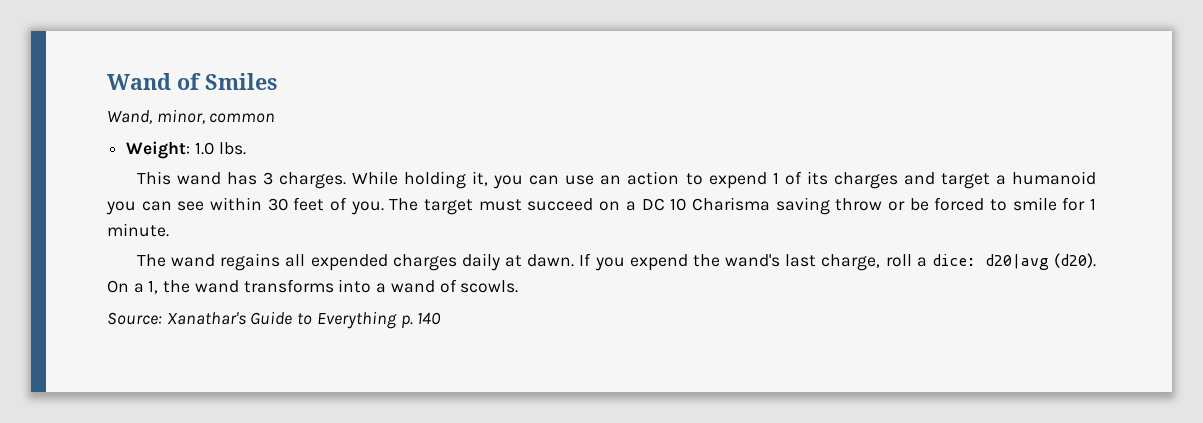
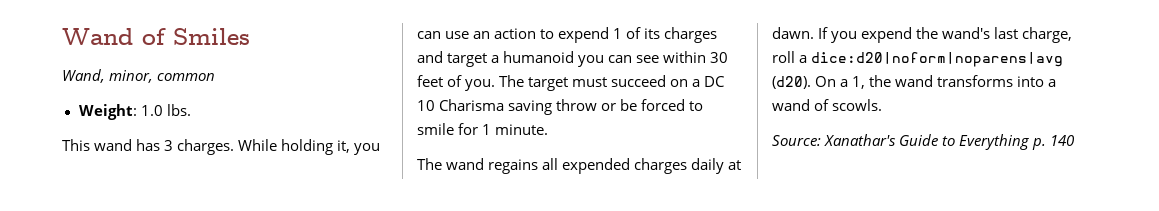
- If you expend the wand's last charge, roll a dice: d20|avg (d20).
+ If you expend the wand's last charge, roll a dice:d20|noform|noparens|avg (d20).

